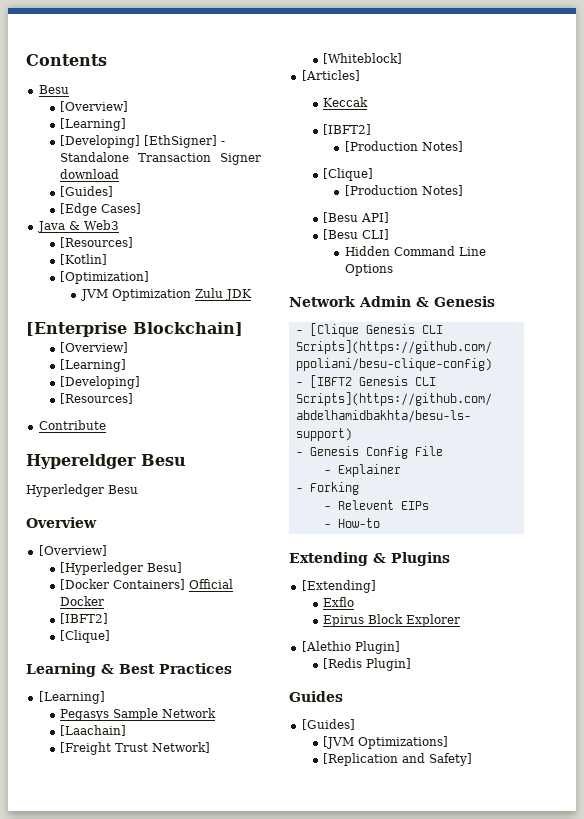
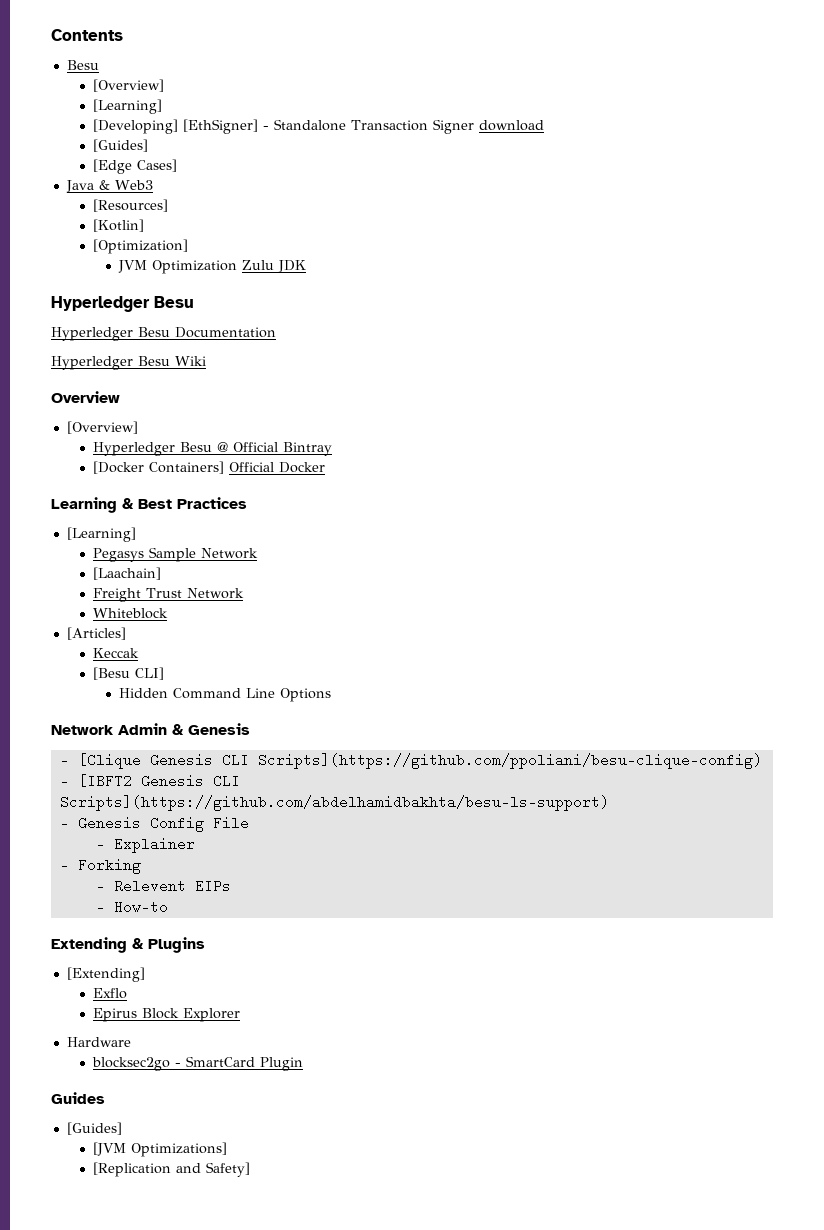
  JVM Optimization Zulu JDK
- [Enterprise Blockchain]
- [Overview]
- [Learning]
- [Developing]
- [Resources]
- Contribute
- Hypereldger Besu
  Hyperledger Besu
+ Hyperledger Besu Documentation
+ Hyperledger Besu Wiki
  Overview
  [Overview]
- [Hyperledger Besu]
+ Hyperledger Besu @ Official Bintray
  [Docker Containers] Official Docker
- [IBFT2]
- [Clique]
- [Freight Trust Network]
- [Whiteblock]
+ Freight Trust Network
+ Whiteblock
  [Articles]
  Keccak
- [IBFT2]
- [Production Notes]
- [Clique]
- [Production Notes]
- [Besu API]
- [Alethio Plugin]
- [Redis Plugin]
+ Hardware
+ blocksec2go - SmartCard Plugin

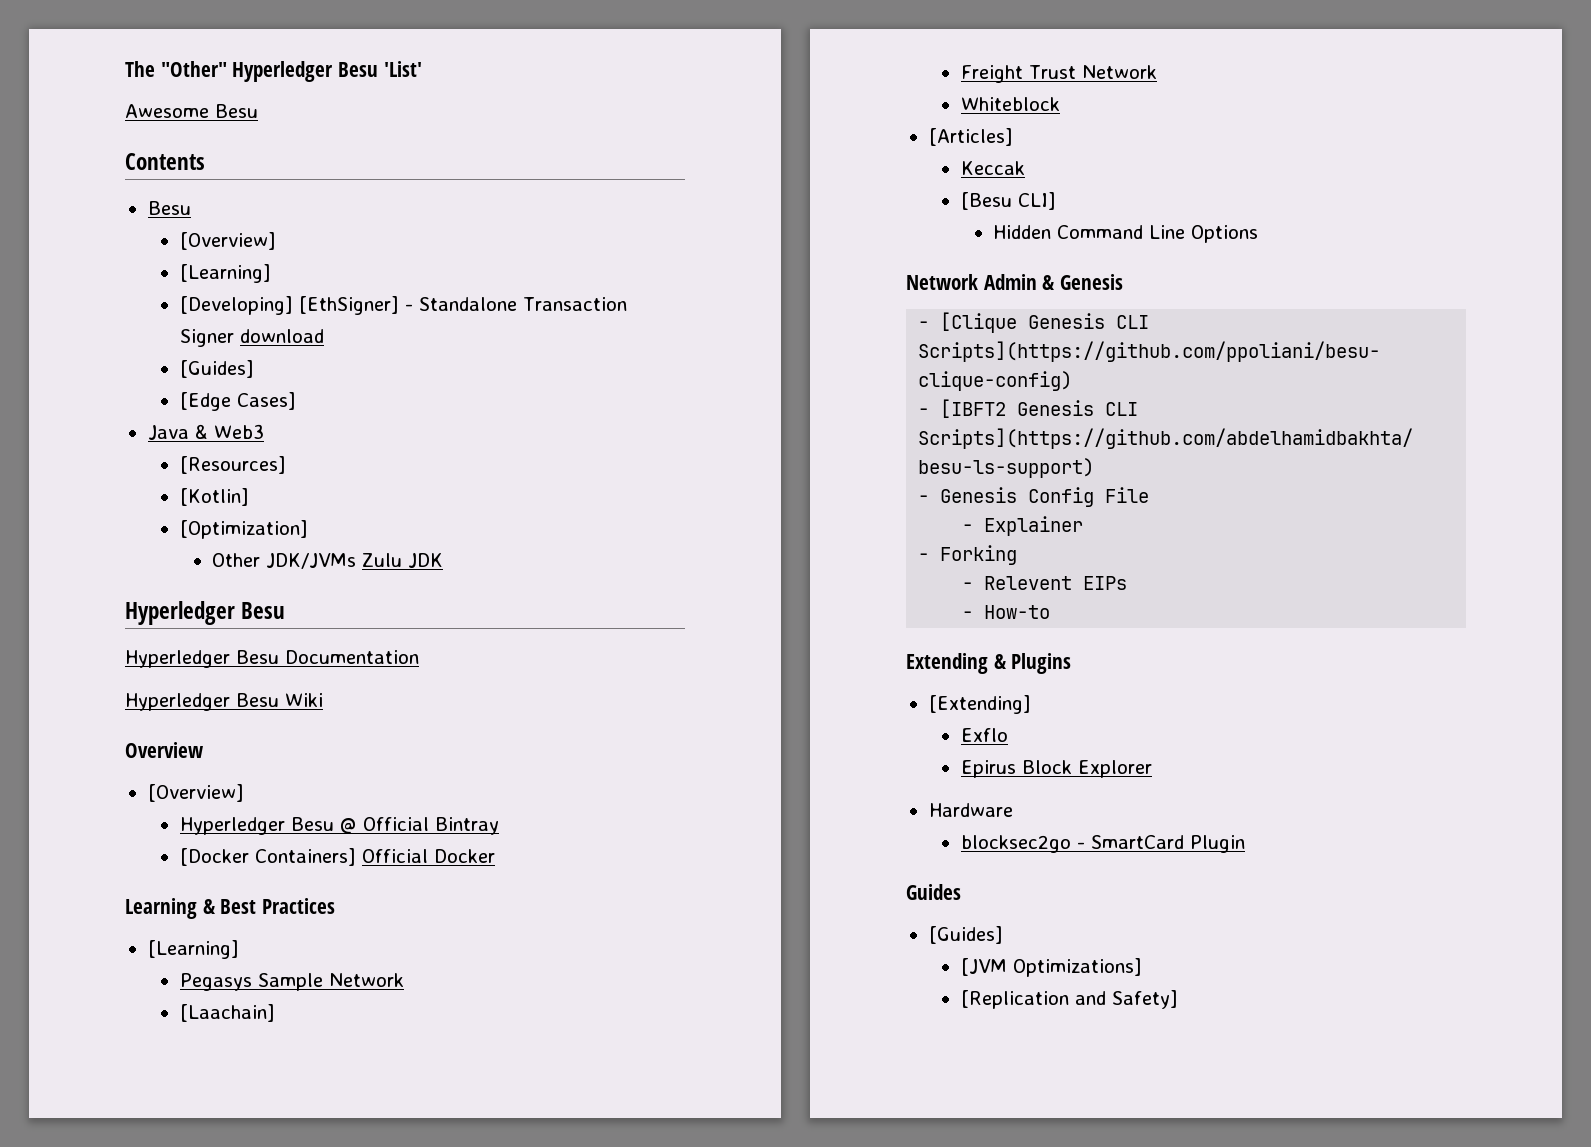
+ The "Other" Hyperledger Besu 'List'
+ Awesome Besu
- JVM Optimization Zulu JDK
+ Other JDK/JVMs Zulu JDK

